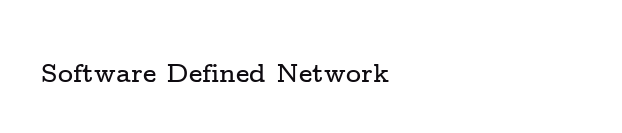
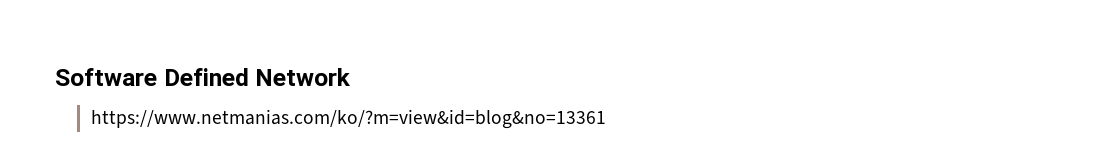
+ https://www.netmanias.com/ko/?m=view&id=blog&no=13361

